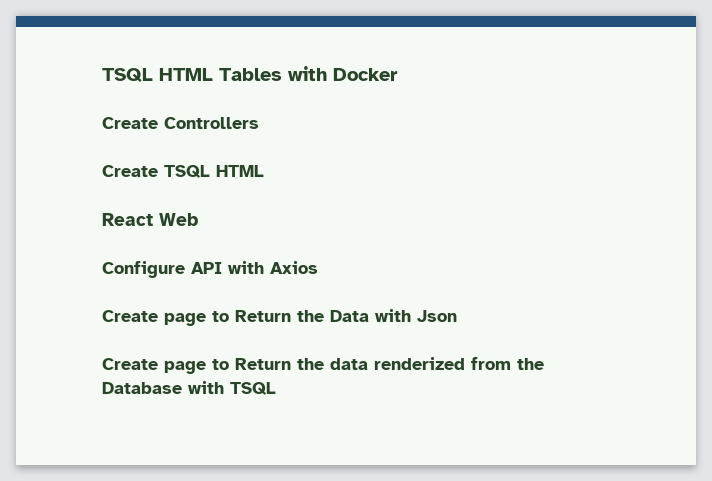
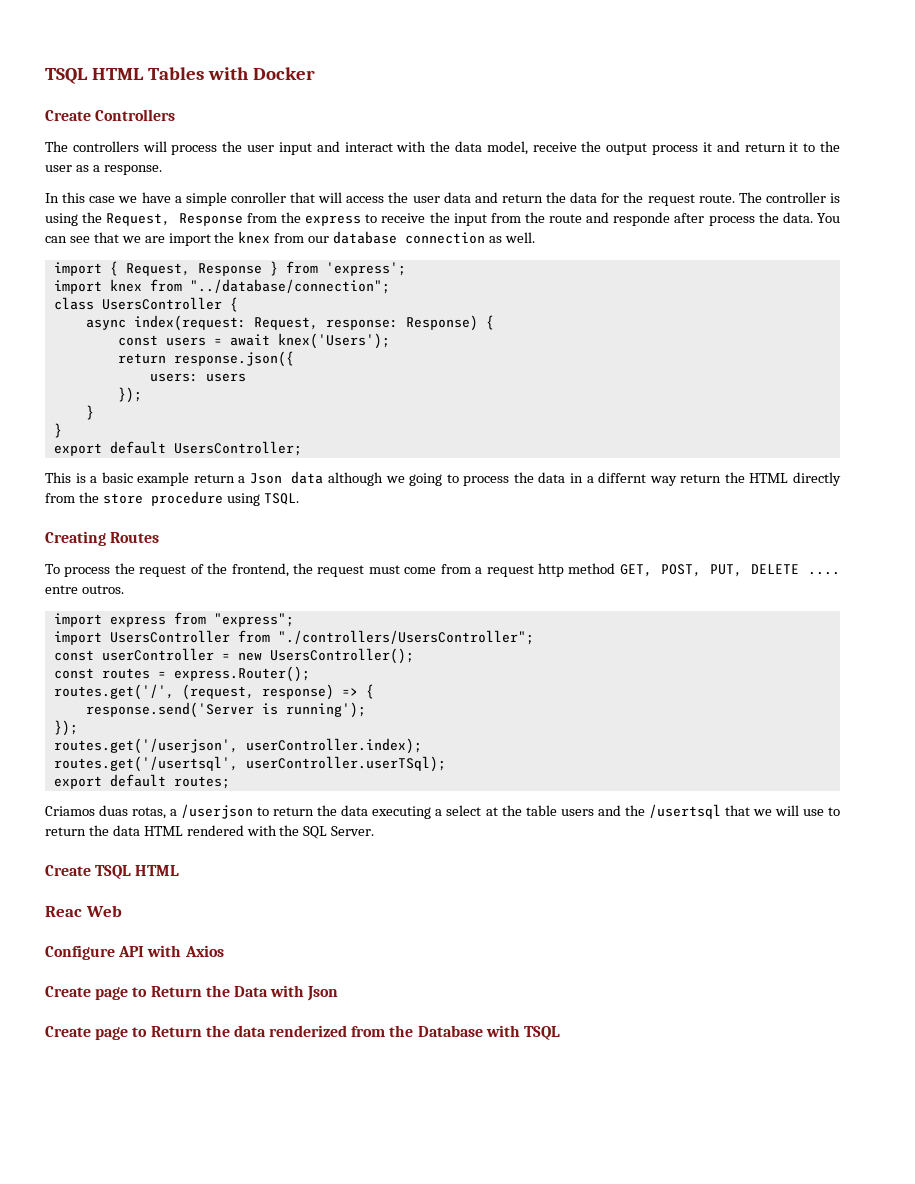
+ The controllers will process the user input and interact with the data model, receive the output process it and return it to the user as a response.
+ In this case we have a simple conroller that will access the user data and return the data for the request route. The controller is using the Request, Response from the express to receive the input from the route and responde after process the data. You can see that we are import the knex from our database connection as well.
+ import { Request, Response } from 'express';
+ import knex from "../database/connection";
+ class UsersController {
+ async index(request: Request, response: Response) {
+ const users = await knex('Users');
+ return response.json({
+ users: users
+ });
+ }
+ }
+ export default UsersController;
+ This is a basic example return a Json data although we going to process the data in a differnt way return the HTML directly from the store procedure using TSQL.
+ Creating Routes
+ To process the request of the frontend, the request must come from a request http method GET, POST, PUT, DELETE .... entre outros.
+ import express from "express";
+ import UsersController from "./controllers/UsersController";
+ const userController = new UsersController();
+ const routes = express.Router();
+ routes.get('/', (request, response) => {
+ response.send('Server is running');
+ });
+ routes.get('/userjson', userController.index);
+ routes.get('/usertsql', userController.userTSql);
+ export default routes;
+ Criamos duas rotas, a /userjson to return the data executing a select at the table users and the /usertsql that we will use to return the data HTML rendered with the SQL Server.
- React Web
+ Reac Web

